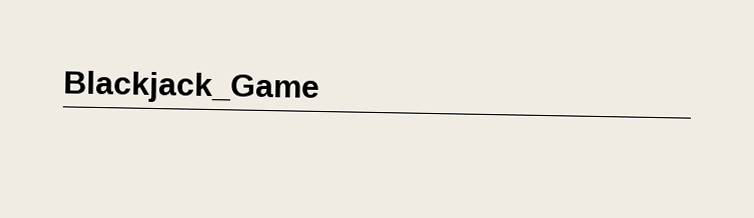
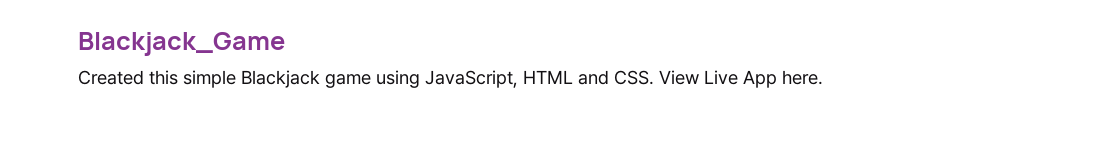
+ Created this simple Blackjack game using JavaScript, HTML and CSS. View Live App here.

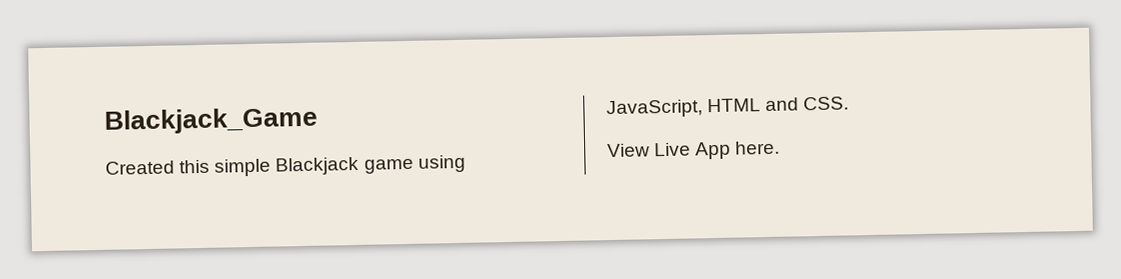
- Created this simple Blackjack game using JavaScript, HTML and CSS. View Live App here.
+ Created this simple Blackjack game using JavaScript, HTML and CSS.
+ View Live App here.

